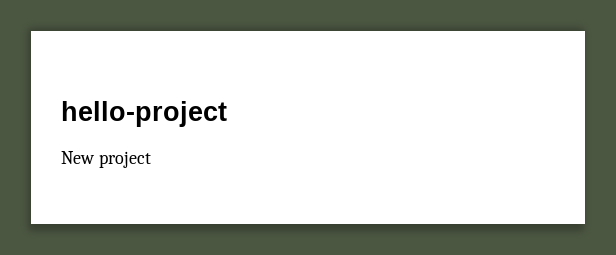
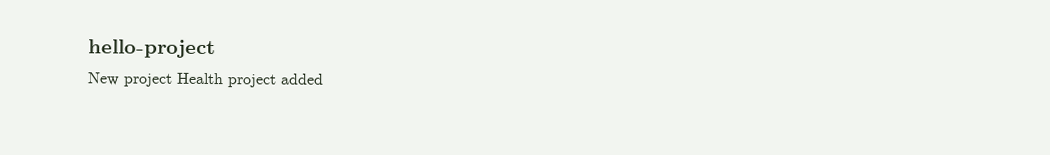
- New project
+ New project Health project added

